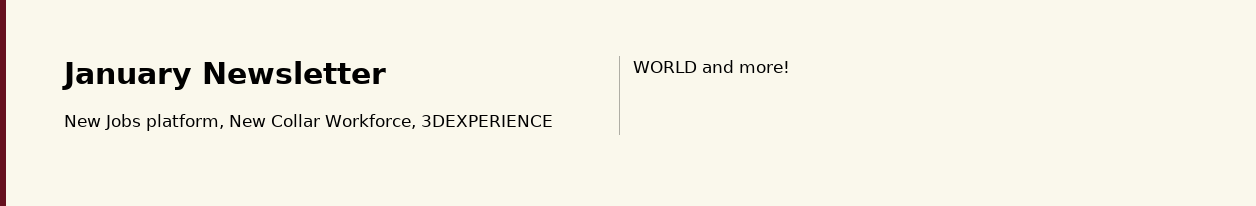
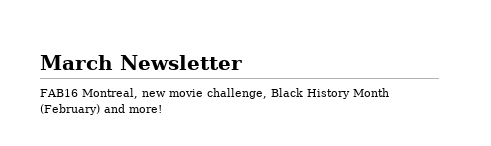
- January Newsletter
+ March Newsletter
- New Jobs platform, New Collar Workforce, 3DEXPERIENCE WORLD and more!
+ FAB16 Montreal, new movie challenge, Black History Month (February) and more!

